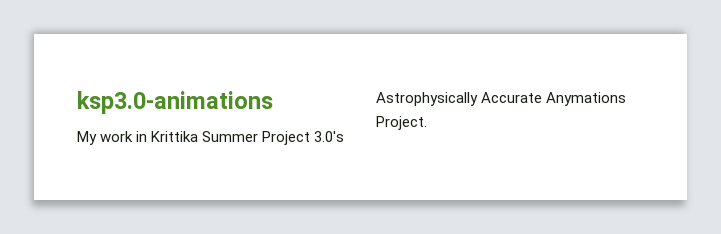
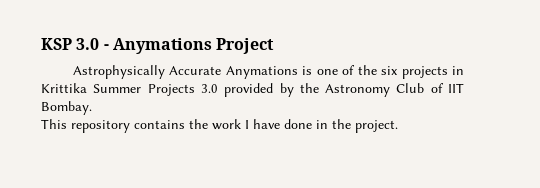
- ksp3.0-animations
- My work in Krittika Summer Project 3.0's Astrophysically Accurate Anymations Project.
+ KSP 3.0 - Anymations Project
+ Astrophysically Accurate Anymations is one of the six projects in Krittika Summer Projects 3.0 provided by the Astronomy Club of IIT Bombay.
+ This repository contains the work I have done in the project.

